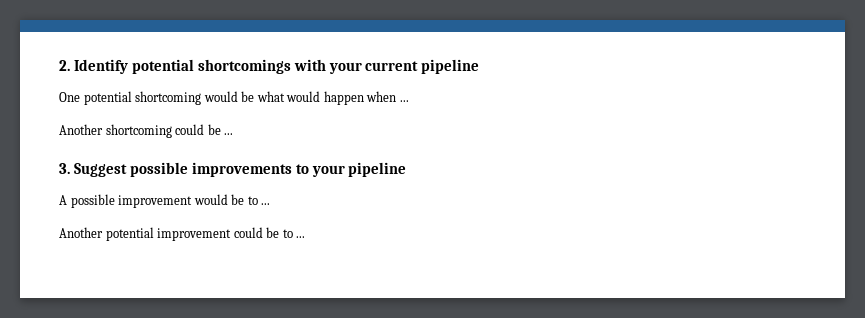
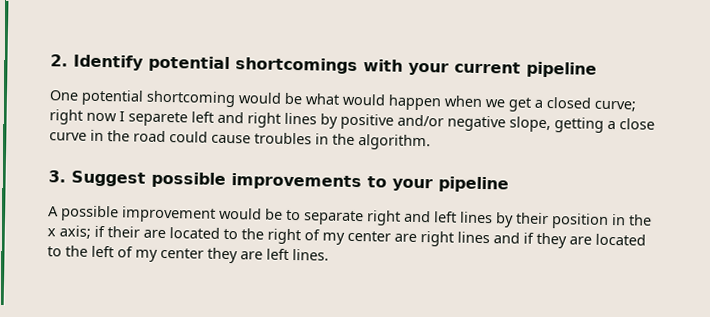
- One potential shortcoming would be what would happen when ...
- Another shortcoming could be ...
+ One potential shortcoming would be what would happen when we get a closed curve; right now I separete left and right lines by positive and/or negative slope, getting a close curve in the road could cause troubles in the algorithm.
- A possible improvement would be to ...
- Another potential improvement could be to ...
+ A possible improvement would be to separate right and left lines by their position in the x axis; if their are located to the right of my center are right lines and if they are located to the left of my center they are left lines.

